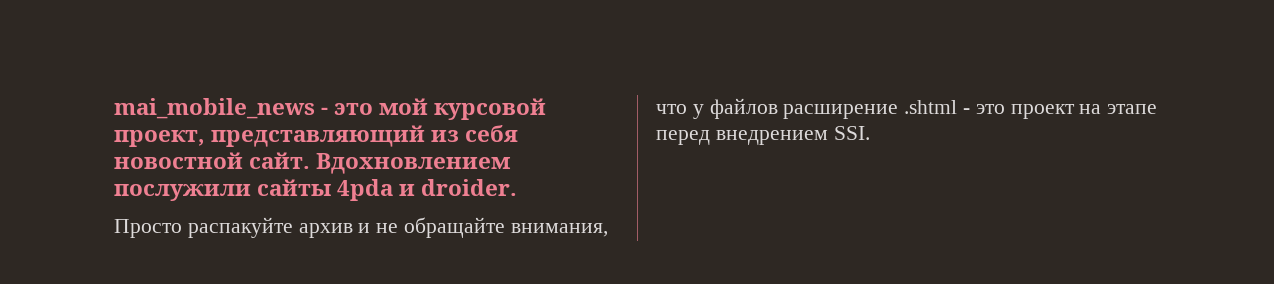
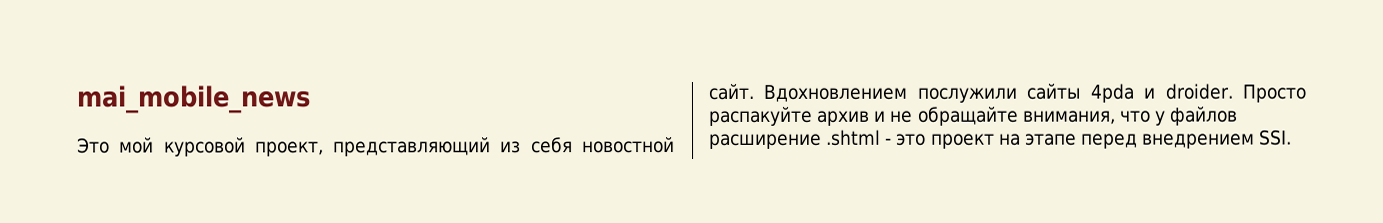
- mai_mobile_news - это мой курсовой проект, представляющий из себя новостной сайт.
+ mai_mobile_news
+ Это мой курсовой проект, представляющий из себя новостной сайт.
- Вдохновлением послужили сайты 4pda и droider.
- Просто распакуйте архив и не обращайте внимания, что у файлов расширение .shtml - это проект на этапе перед внедрением SSI.
+ Вдохновлением послужили сайты 4pda и droider. Просто распакуйте архив и не обращайте внимания, что у файлов расширение .shtml - это проект на этапе перед внедрением SSI.

